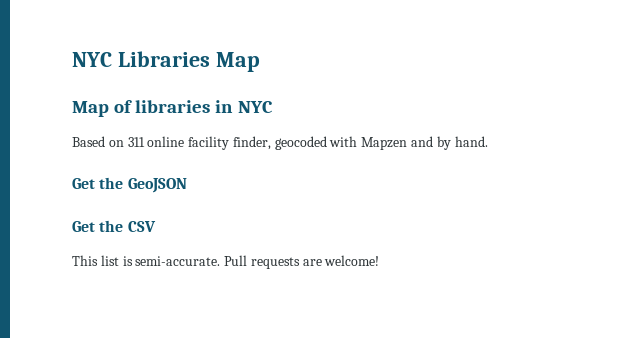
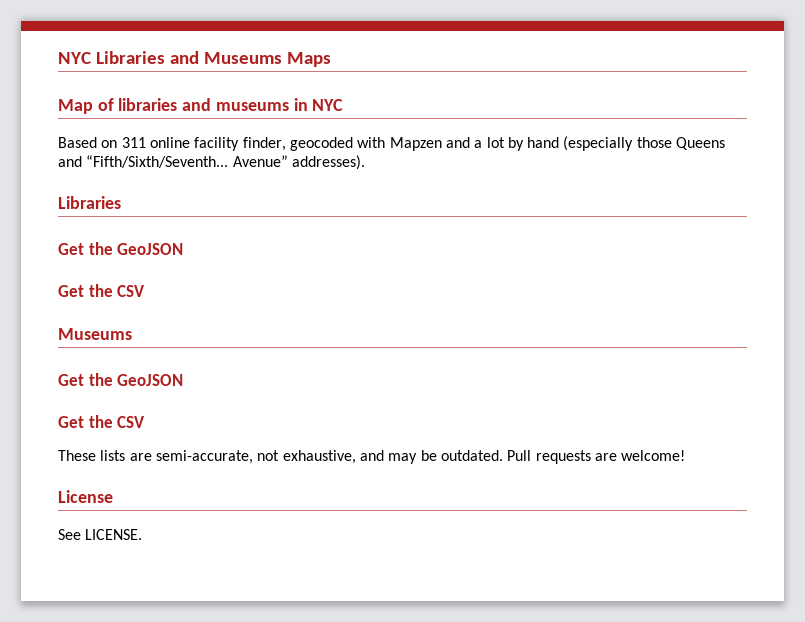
- NYC Libraries Map
+ NYC Libraries and Museums Maps
- Map of libraries in NYC
+ Map of libraries and museums in NYC
- Based on 311 online facility finder, geocoded with Mapzen and by hand.
+ Based on 311 online facility finder, geocoded with Mapzen and a lot by hand (especially those Queens and “Fifth/Sixth/Seventh... Avenue” addresses).
+ Libraries
  Get the GeoJSON
  Get the CSV
- This list is semi-accurate.
+ Museums
+ Get the GeoJSON
+ Get the CSV
+ These lists are semi-accurate, not exhaustive, and may be outdated.
+ License
+ See LICENSE.

